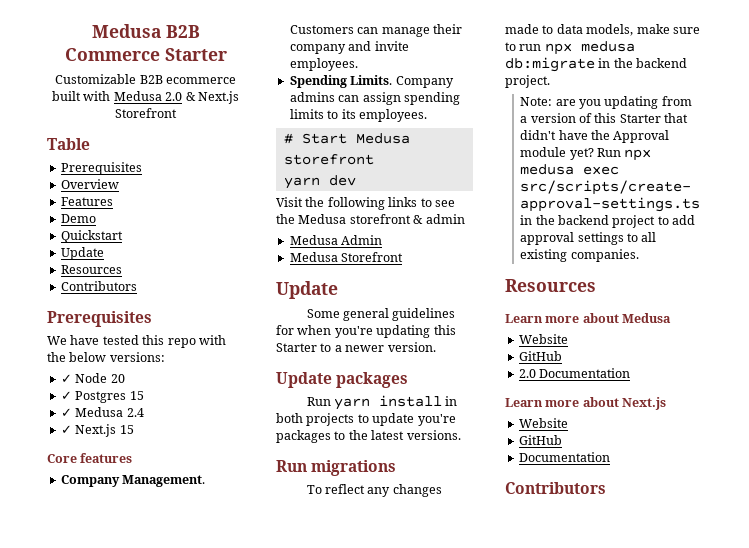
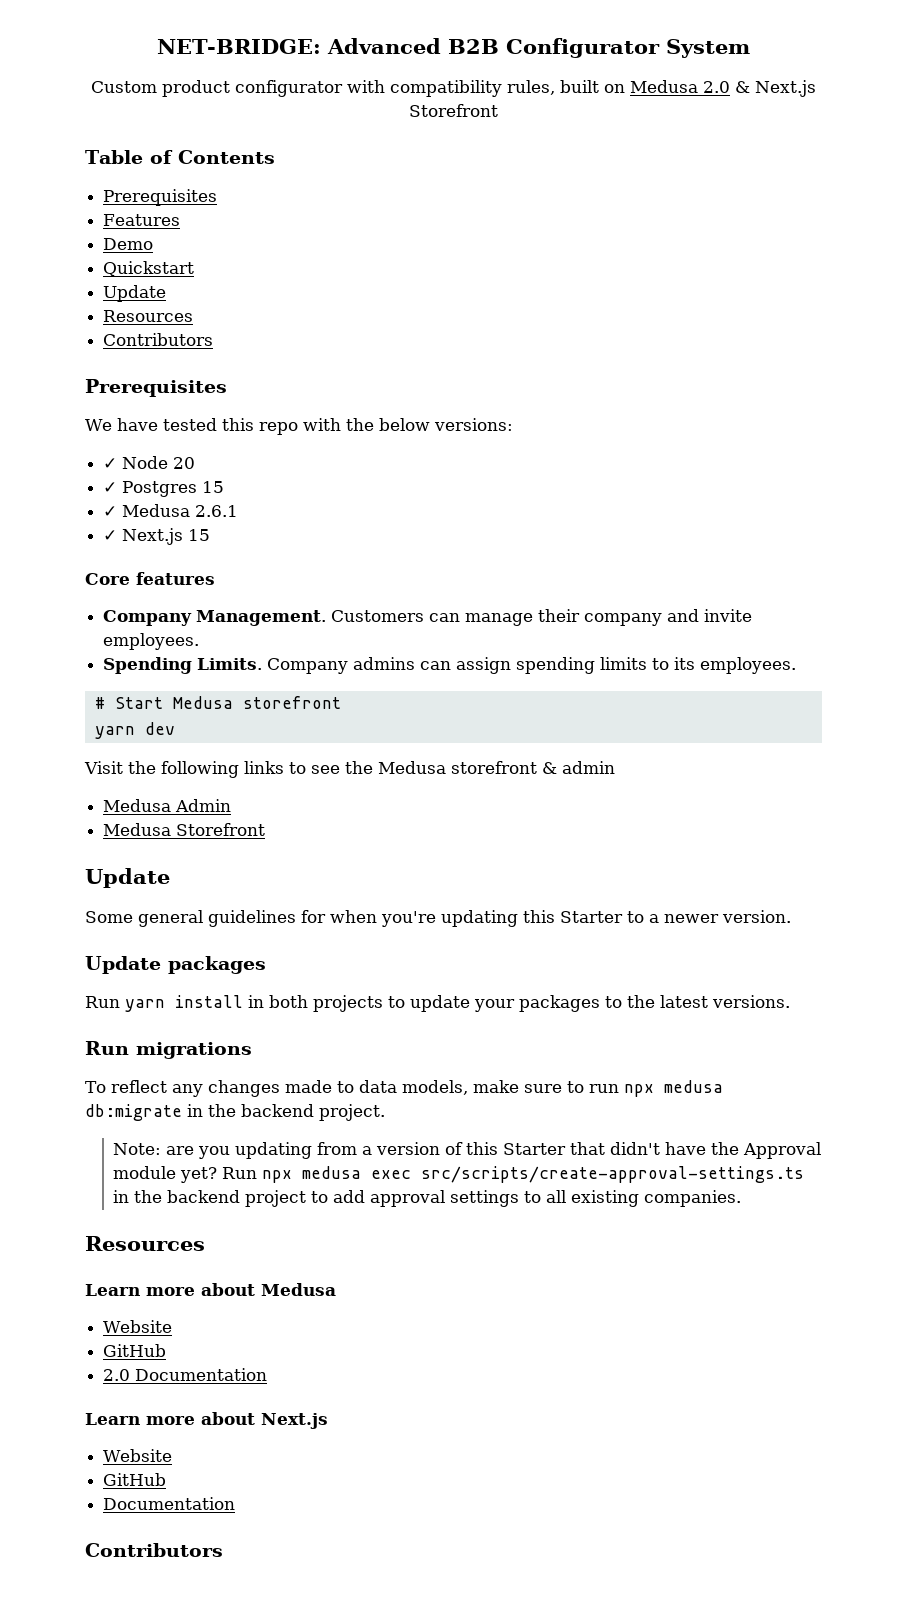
- Medusa B2B Commerce Starter
- Customizable B2B ecommerce built with Medusa 2.0 & Next.js Storefront
+ NET-BRIDGE: Advanced B2B Configurator System
+ Custom product configurator with compatibility rules, built on Medusa 2.0 & Next.js Storefront
- Table
+ Table of Contents
  Prerequisites
- Overview
- ✓ Medusa 2.4
+ ✓ Medusa 2.6.1
- Run yarn install in both projects to update you're packages to the latest versions.
+ Run yarn install in both projects to update your packages to the latest versions.

